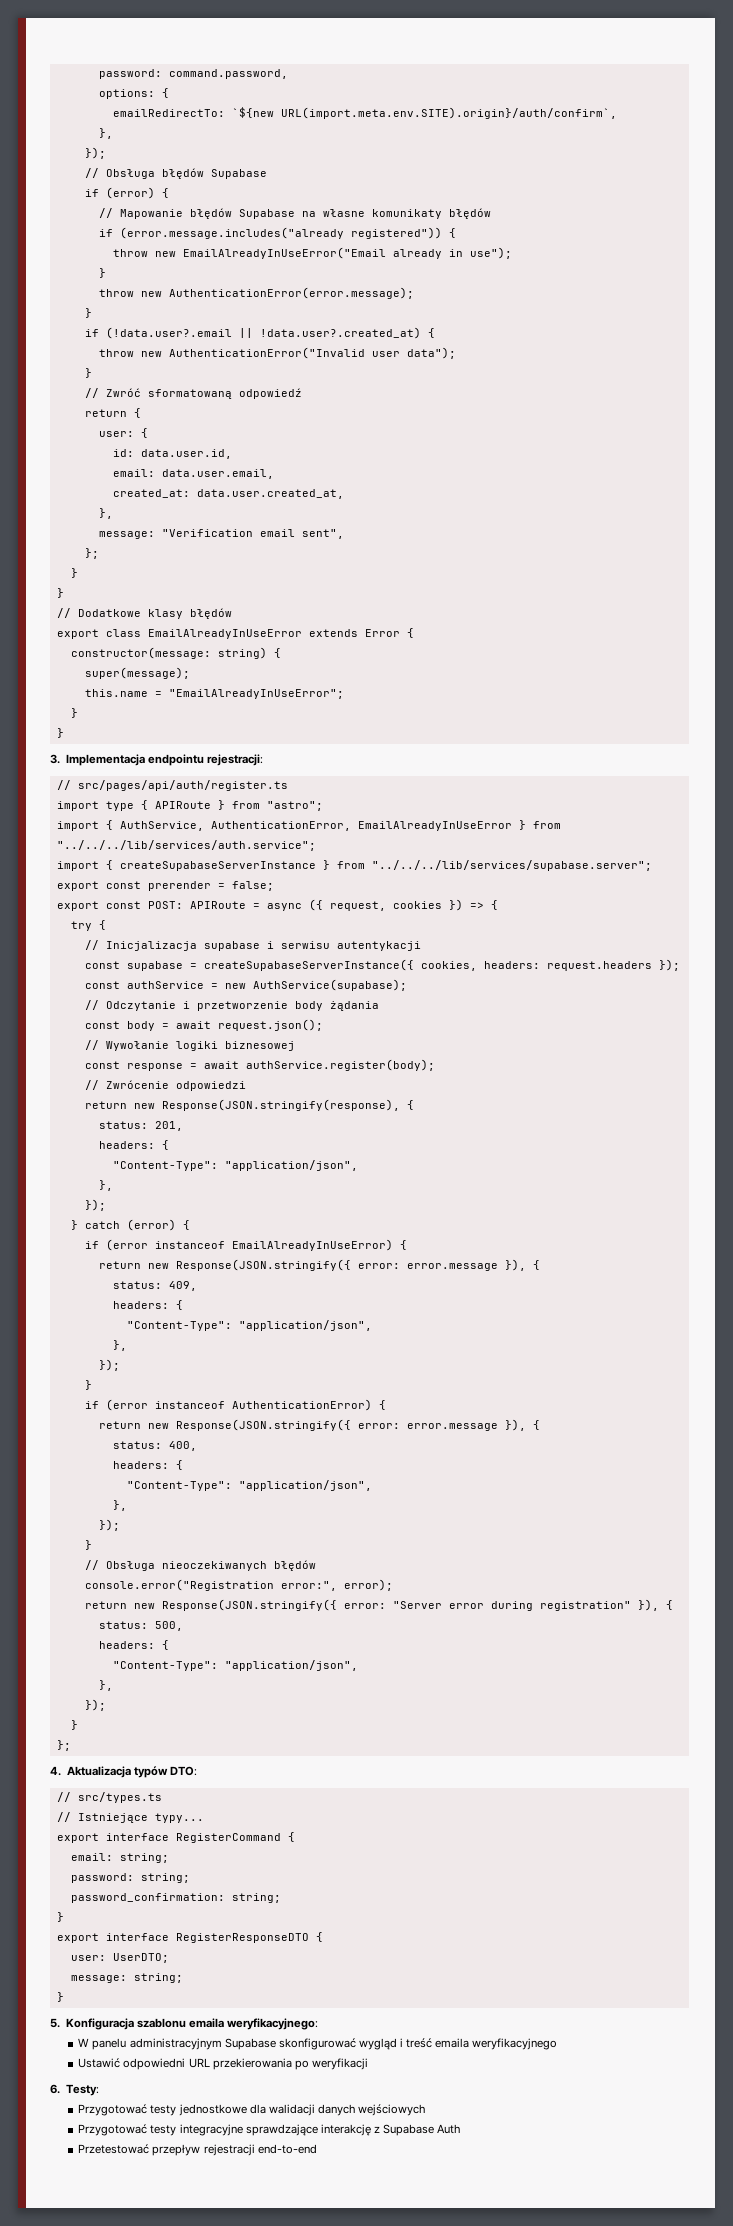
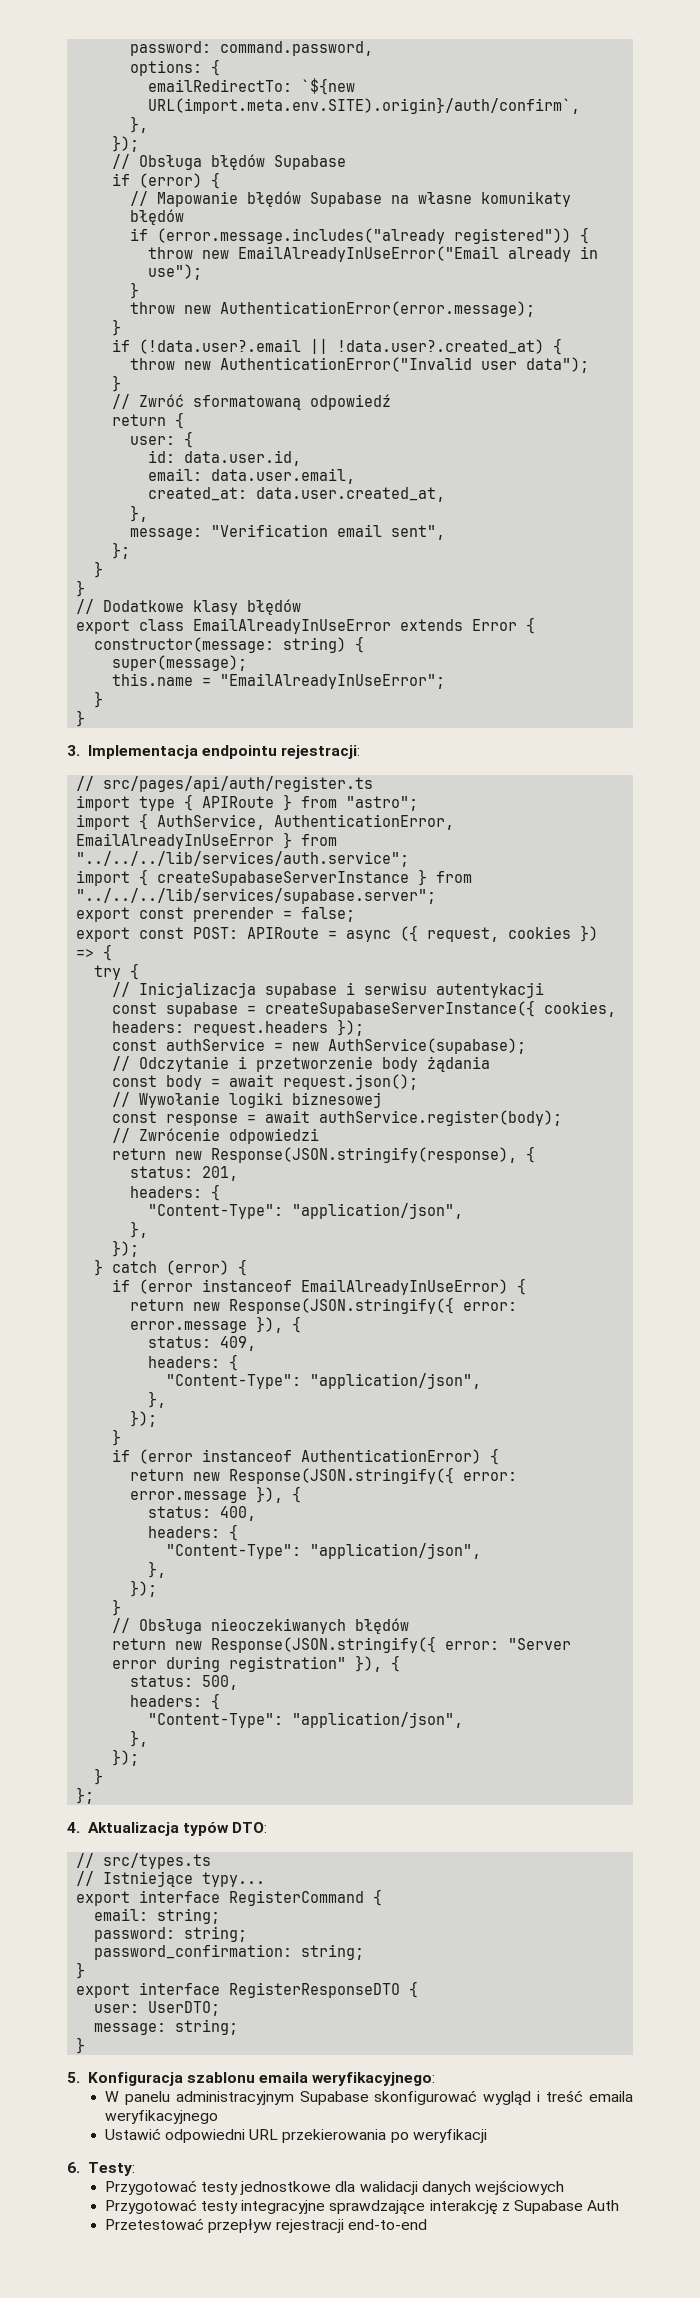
- console.error("Registration error:", error);

